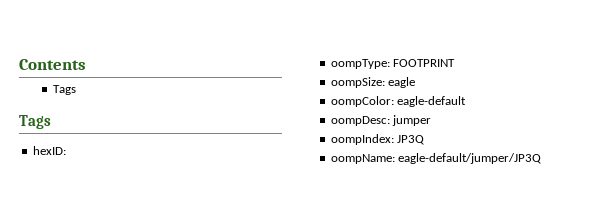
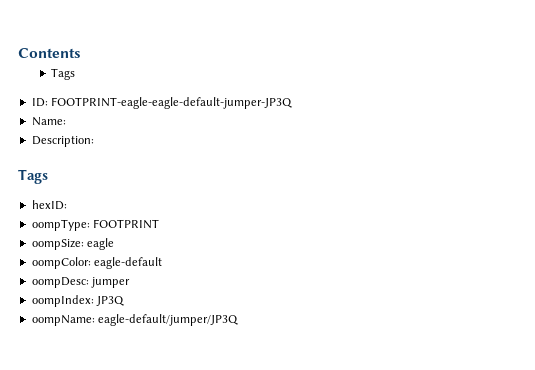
+ ID: FOOTPRINT-eagle-eagle-default-jumper-JP3Q
+ Name:
+ Description:

